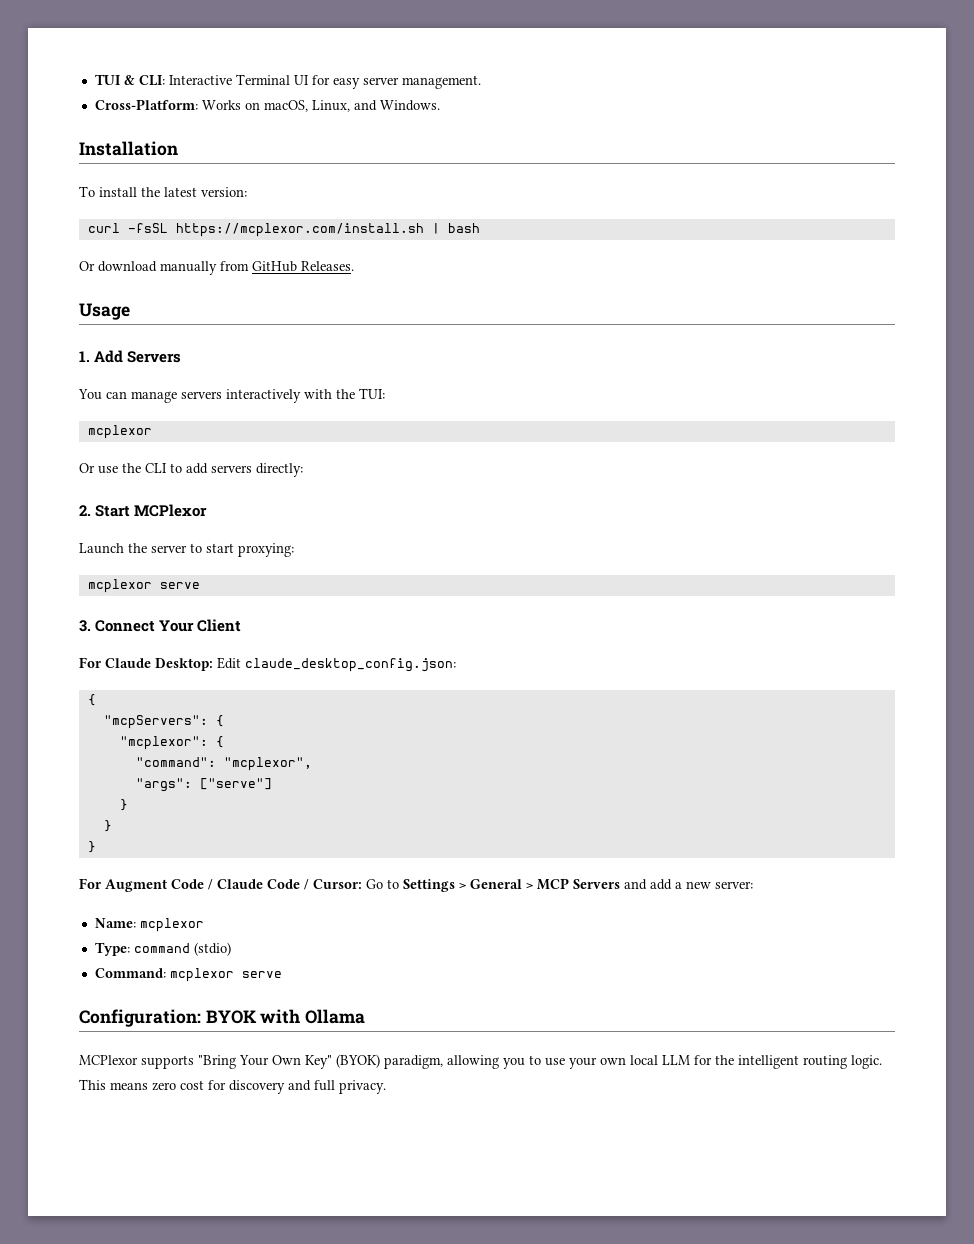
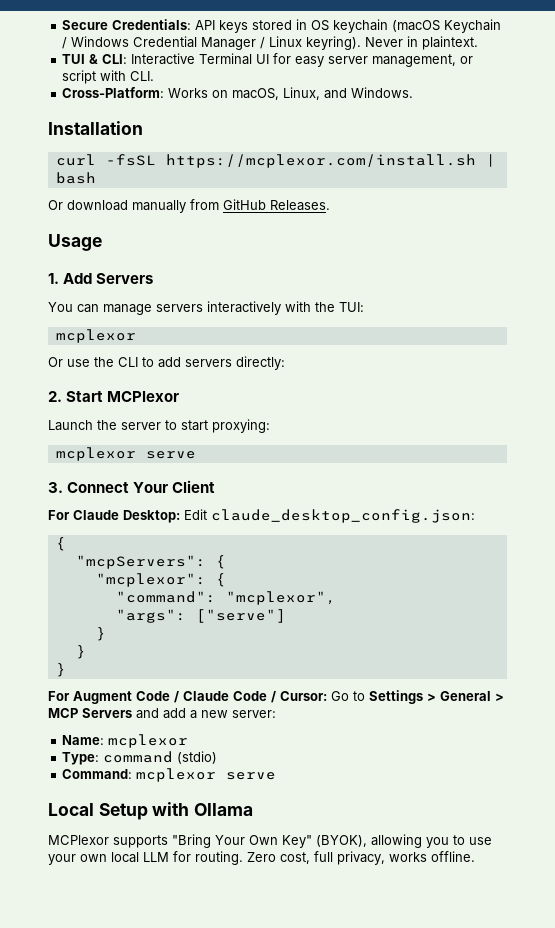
+ Secure Credentials: API keys stored in OS keychain (macOS Keychain / Windows Credential Manager / Linux keyring). Never in plaintext.
- TUI & CLI: Interactive Terminal UI for easy server management.
+ TUI & CLI: Interactive Terminal UI for easy server management, or script with CLI.
- To install the latest version:
- Configuration: BYOK with Ollama
+ Local Setup with Ollama
- MCPlexor supports "Bring Your Own Key" (BYOK) paradigm, allowing you to use your own local LLM for the intelligent routing logic. This means zero cost for discovery and full privacy.
+ MCPlexor supports "Bring Your Own Key" (BYOK), allowing you to use your own local LLM for routing. Zero cost, full privacy, works offline.

